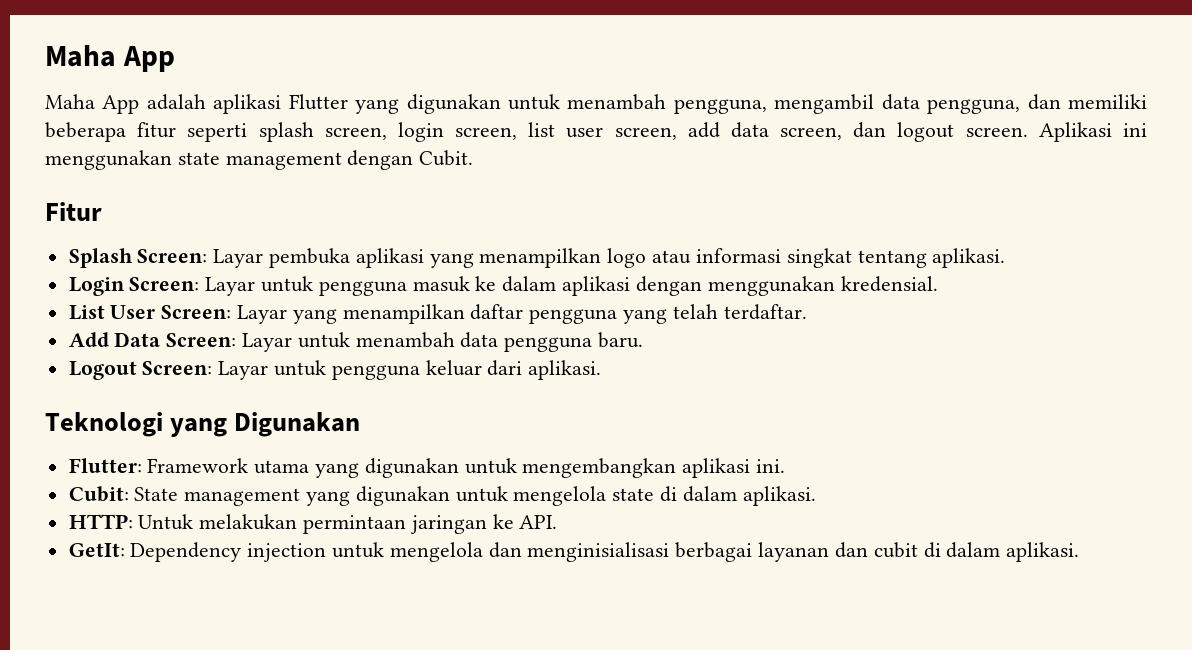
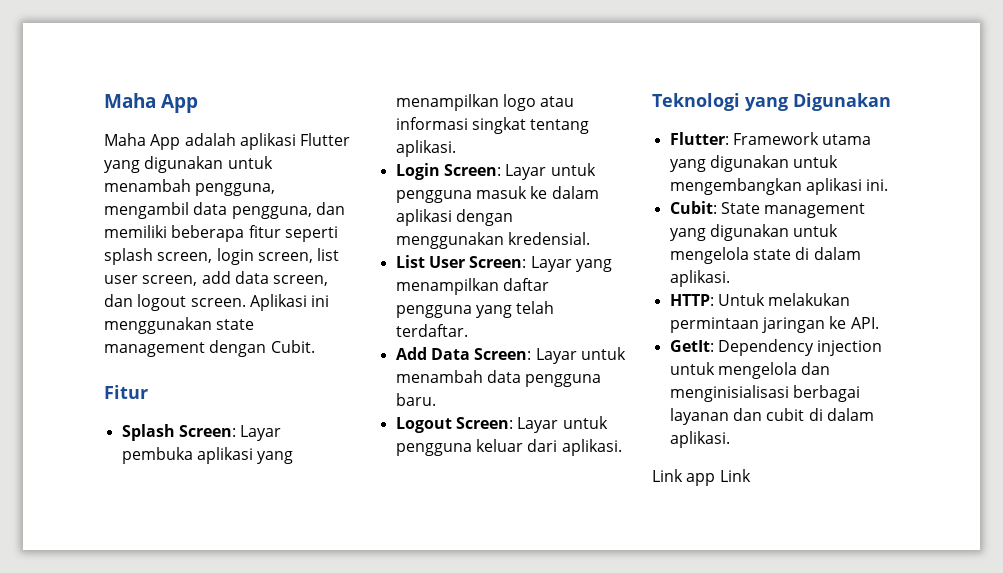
+ Link app Link

